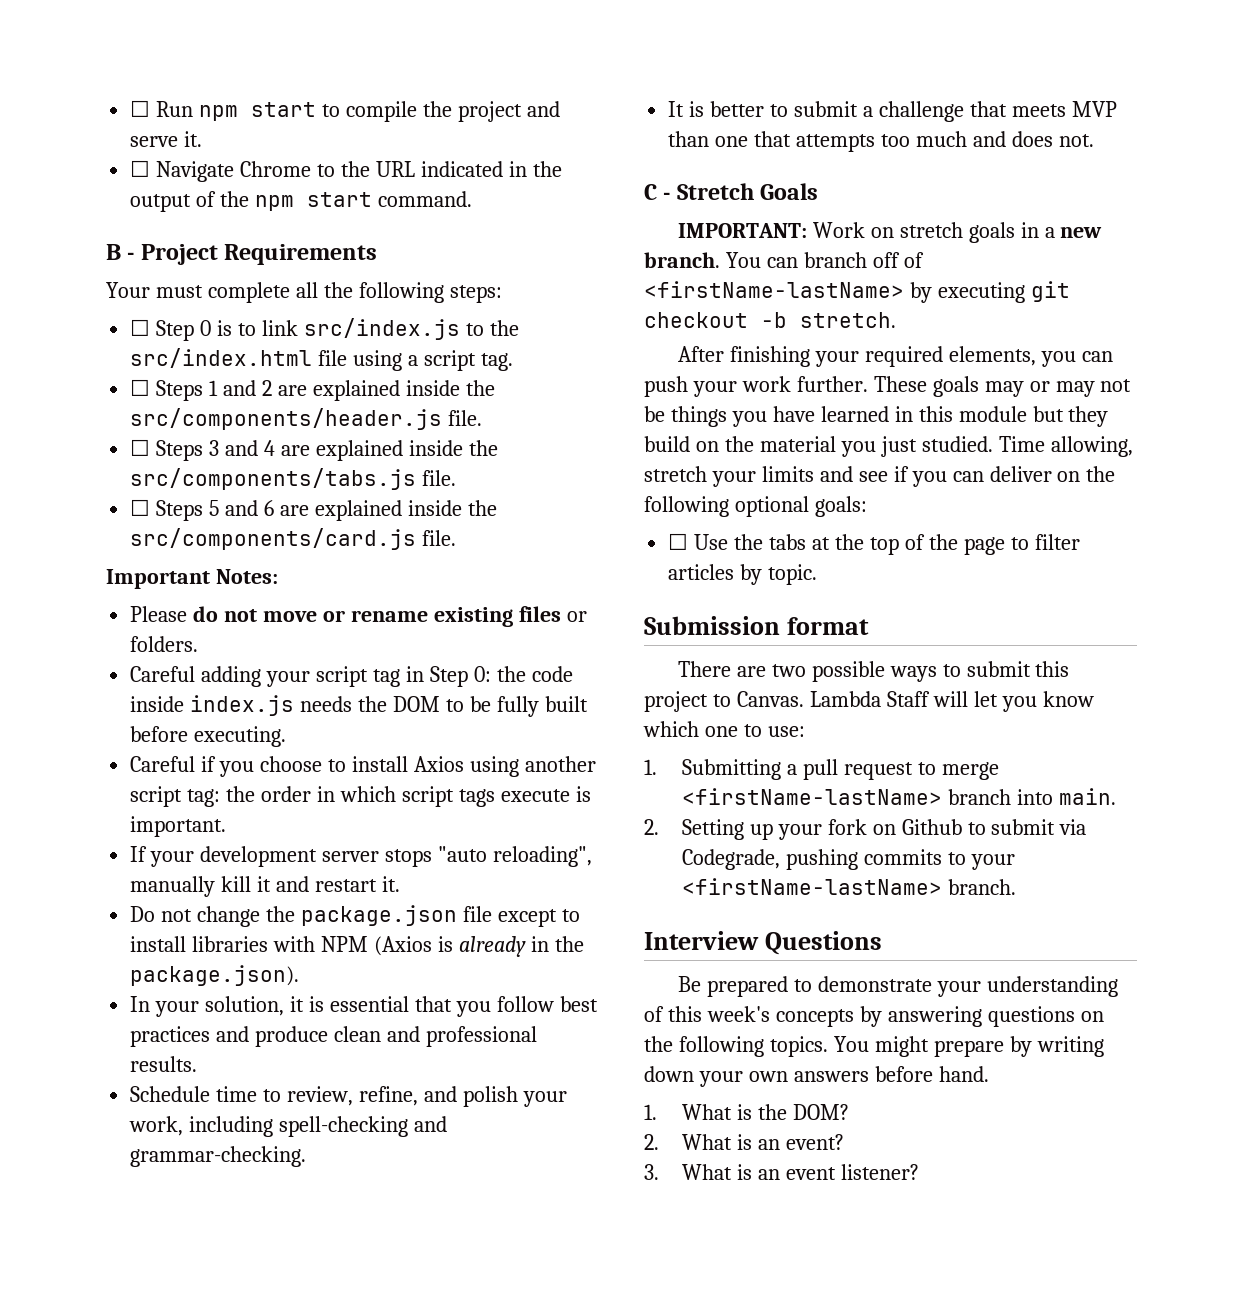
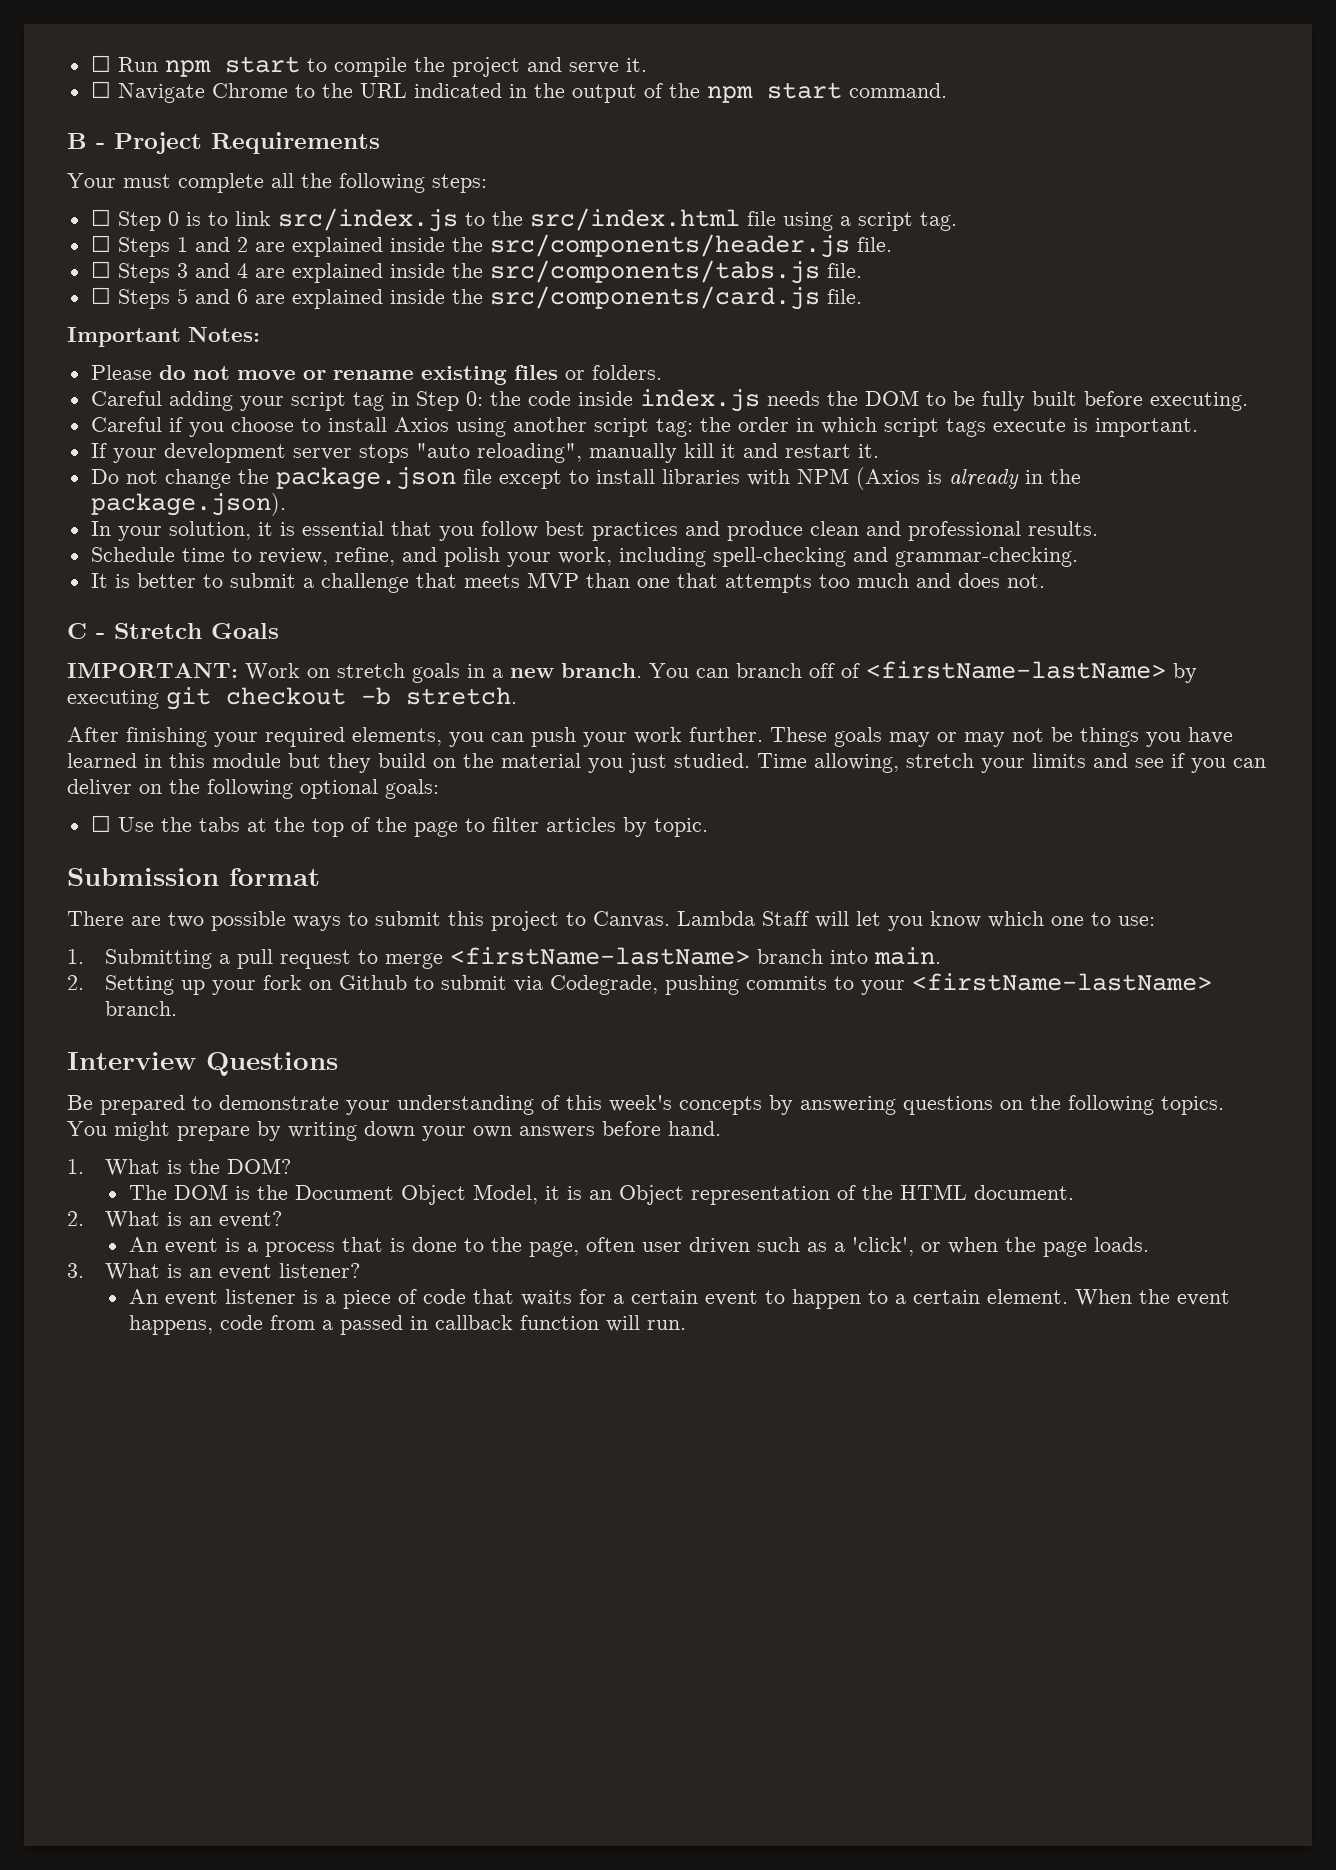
+ The DOM is the Document Object Model, it is an Object representation of the HTML document.
+ An event is a process that is done to the page, often user driven such as a 'click', or when the page loads.
+ An event listener is a piece of code that waits for a certain event to happen to a certain element. When the event happens, code from a passed in callback function will run.

